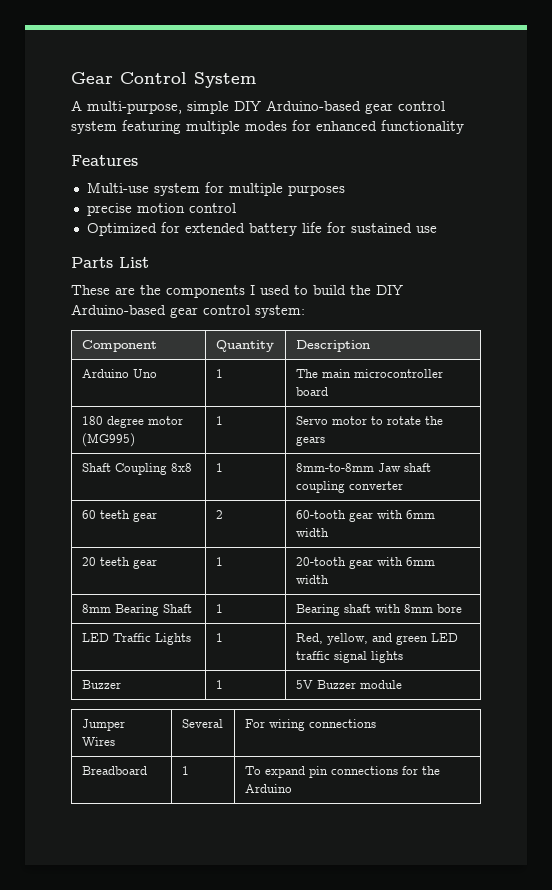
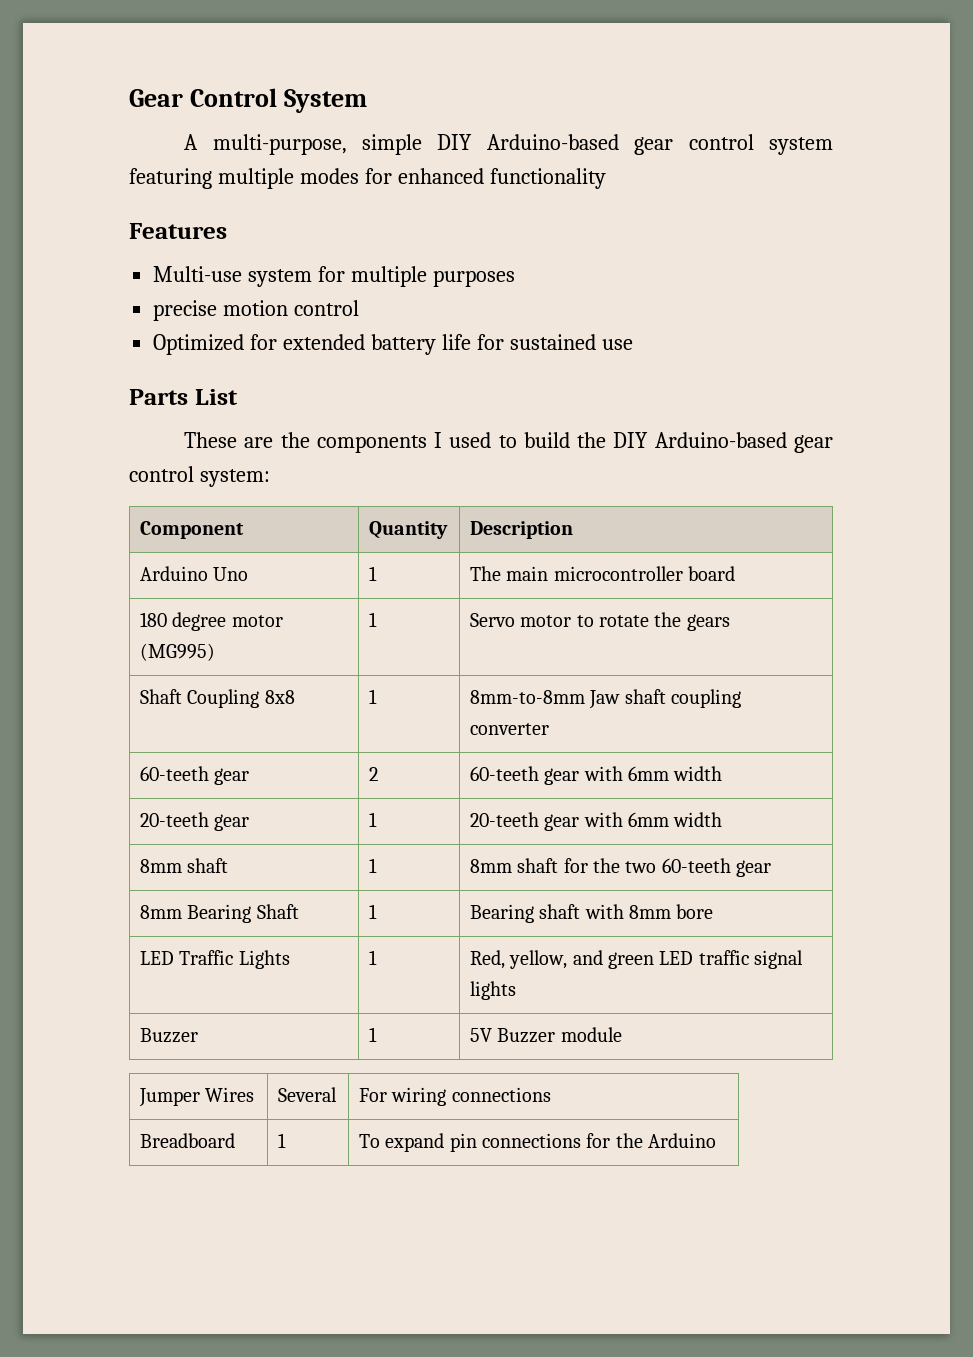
- 60 teeth gear | 2 | 60-tooth gear with 6mm width
- 20 teeth gear | 1 | 20-tooth gear with 6mm width
+ 60-teeth gear | 2 | 60-teeth gear with 6mm width
+ 20-teeth gear | 1 | 20-teeth gear with 6mm width
+ 8mm shaft | 1 | 8mm shaft for the two 60-teeth gear

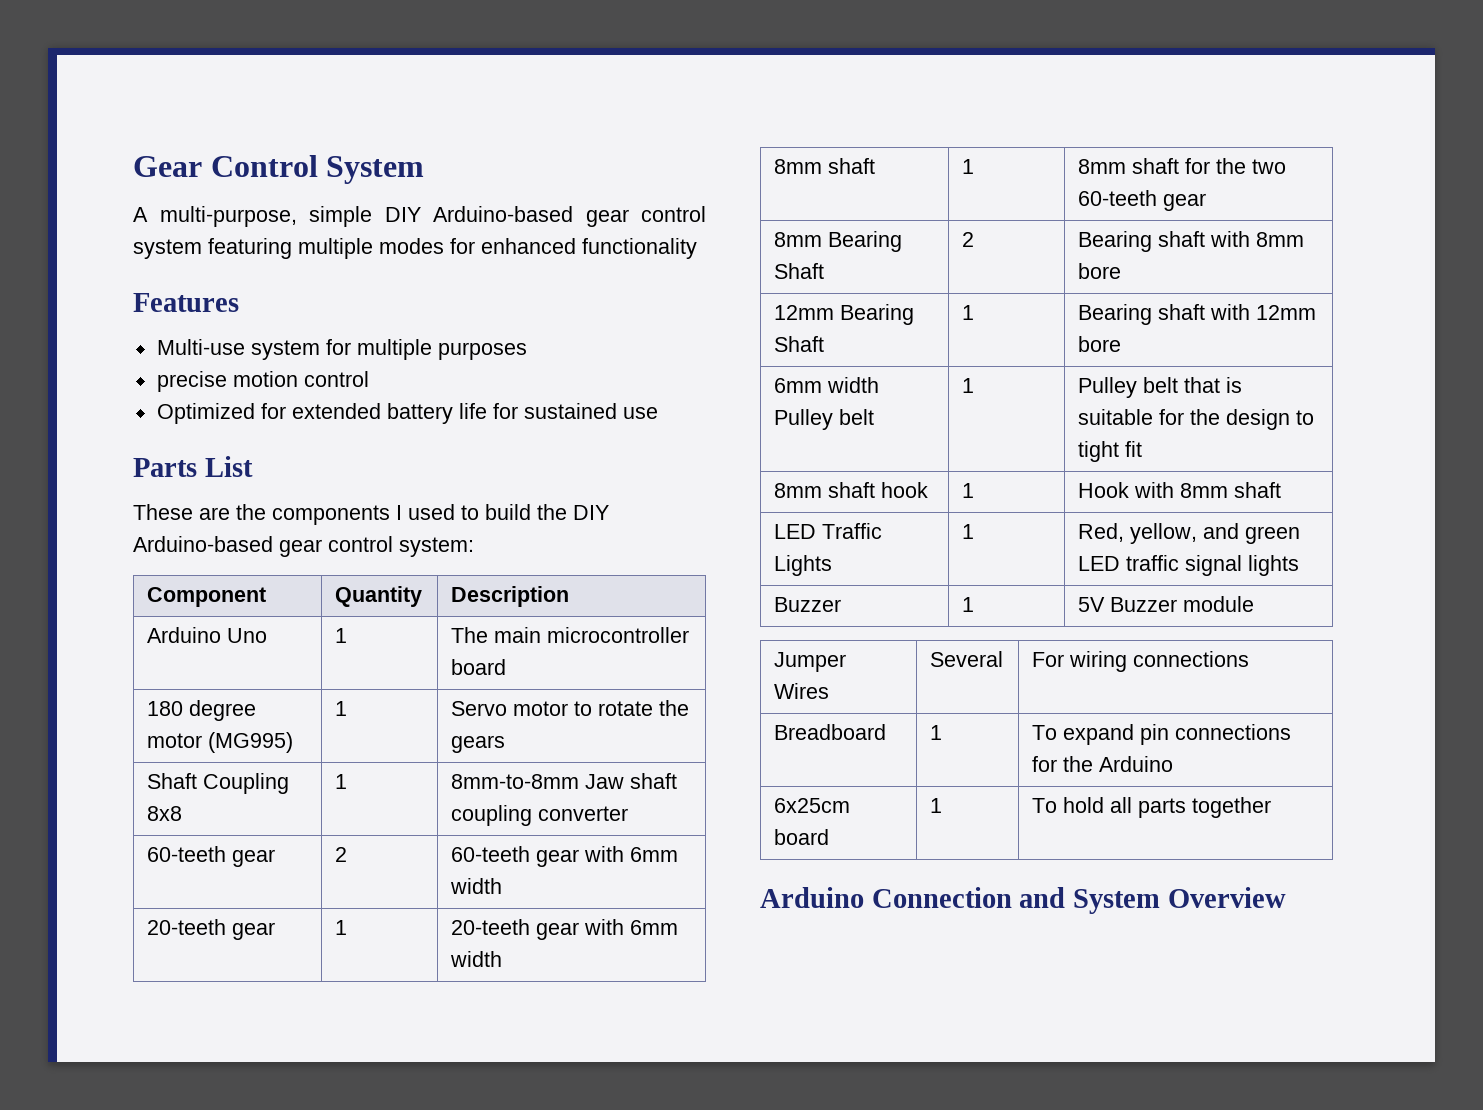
- 8mm Bearing Shaft | 1 | Bearing shaft with 8mm bore
+ 8mm Bearing Shaft | 2 | Bearing shaft with 8mm bore
+ 12mm Bearing Shaft | 1 | Bearing shaft with 12mm bore
+ 6mm width Pulley belt | 1 | Pulley belt that is suitable for the design to tight fit
+ 8mm shaft hook | 1 | Hook with 8mm shaft
+ 6x25cm board | 1 | To hold all parts together
+ Arduino Connection and System Overview

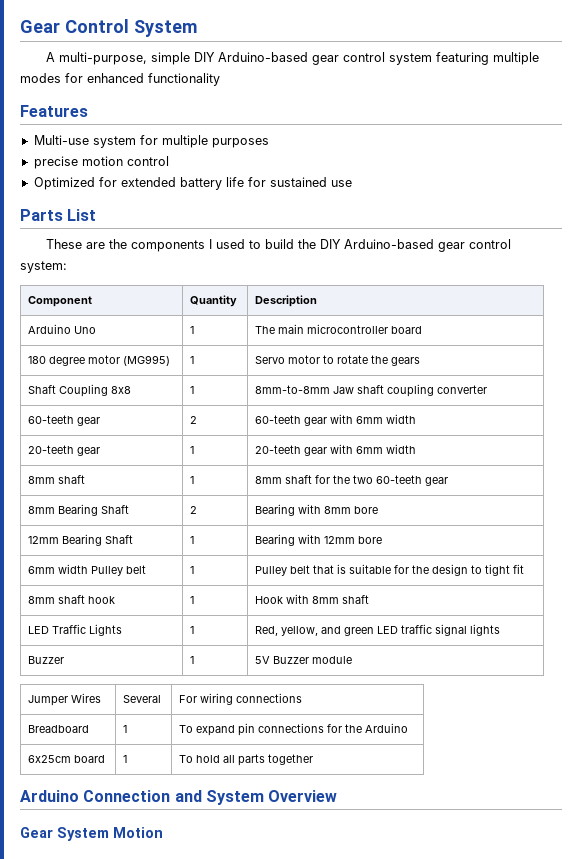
- 8mm Bearing Shaft | 2 | Bearing shaft with 8mm bore
+ 8mm Bearing Shaft | 2 | Bearing with 8mm bore
- 12mm Bearing Shaft | 1 | Bearing shaft with 12mm bore
+ 12mm Bearing Shaft | 1 | Bearing with 12mm bore
+ Gear System Motion

